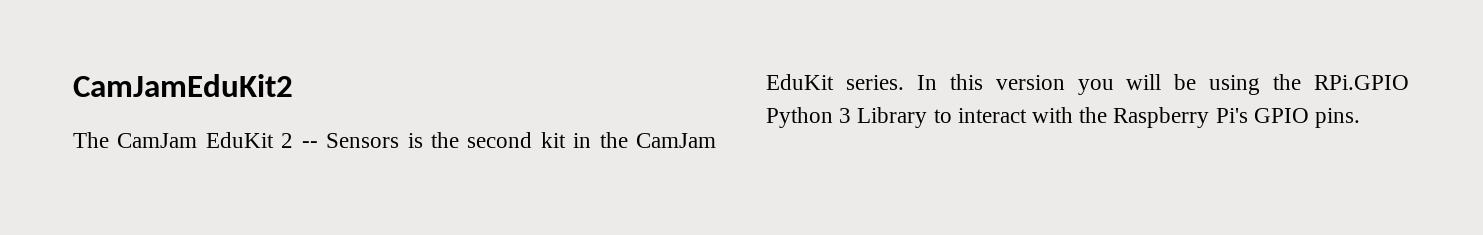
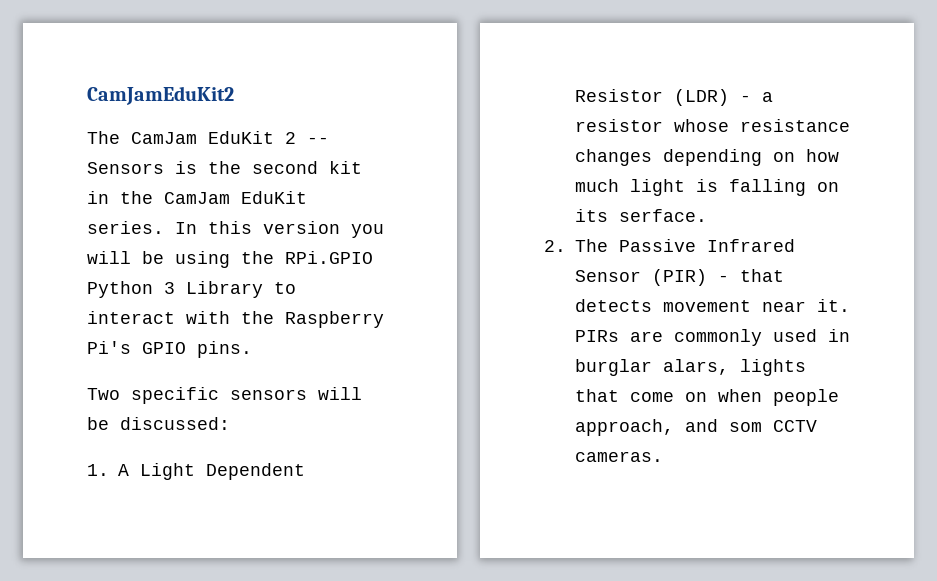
+ Two specific sensors will be discussed:
+ 1. A Light Dependent Resistor (LDR) - a resistor whose resistance changes depending on how much light is falling on its serface.
+ 2. The Passive Infrared Sensor (PIR) - that detects movement near it. PIRs are commonly used in burglar alars, lights that come on when people approach, and som CCTV cameras.

